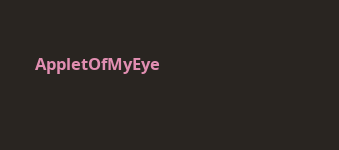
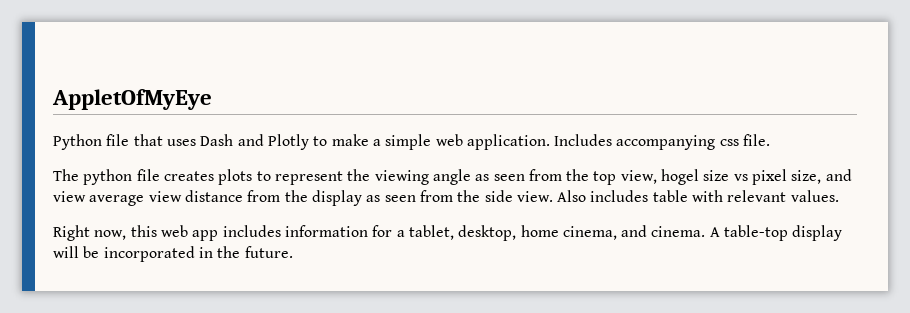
+ Python file that uses Dash and Plotly to make a simple web application. Includes accompanying css file.
+ The python file creates plots to represent the viewing angle as seen from the top view, hogel size vs pixel size, and view average view distance from the display as seen from the side view. Also includes table with relevant values.
+ Right now, this web app includes information for a tablet, desktop, home cinema, and cinema. A table-top display will be incorporated in the future.

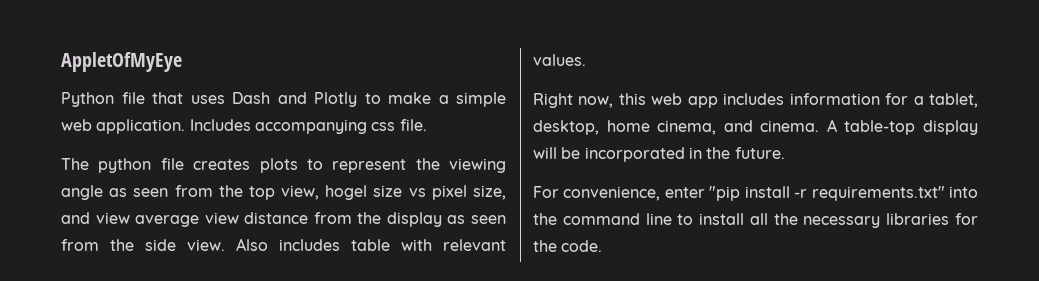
+ For convenience, enter "pip install -r requirements.txt" into the command line to install all the necessary libraries for the code.

